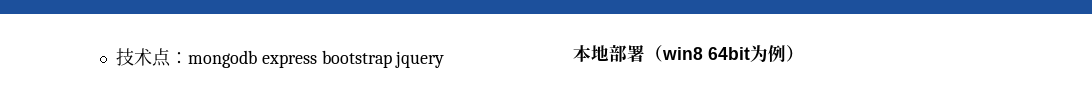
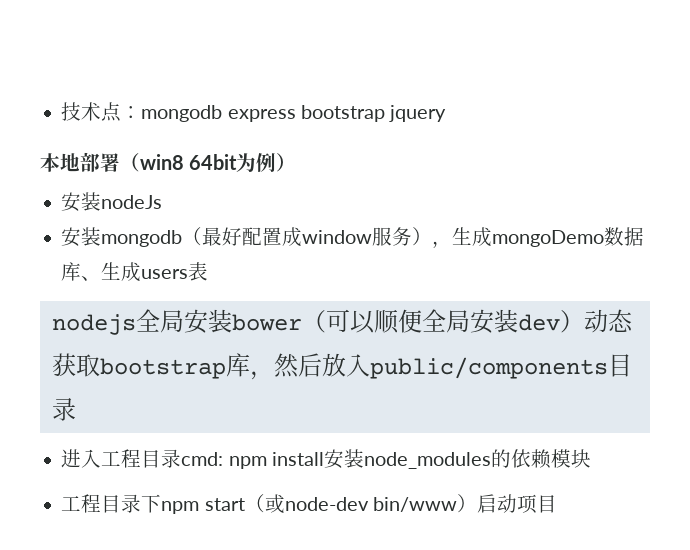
+ 安装nodeJs
+ 安装mongodb（最好配置成window服务），生成mongoDemo数据库、生成users表
+ nodejs全局安装bower（可以顺便全局安装dev）动态获取bootstrap库，然后放入public/components目录
+ 进入工程目录cmd: npm install安装node_modules的依赖模块
+ 工程目录下npm start（或node-dev bin/www）启动项目

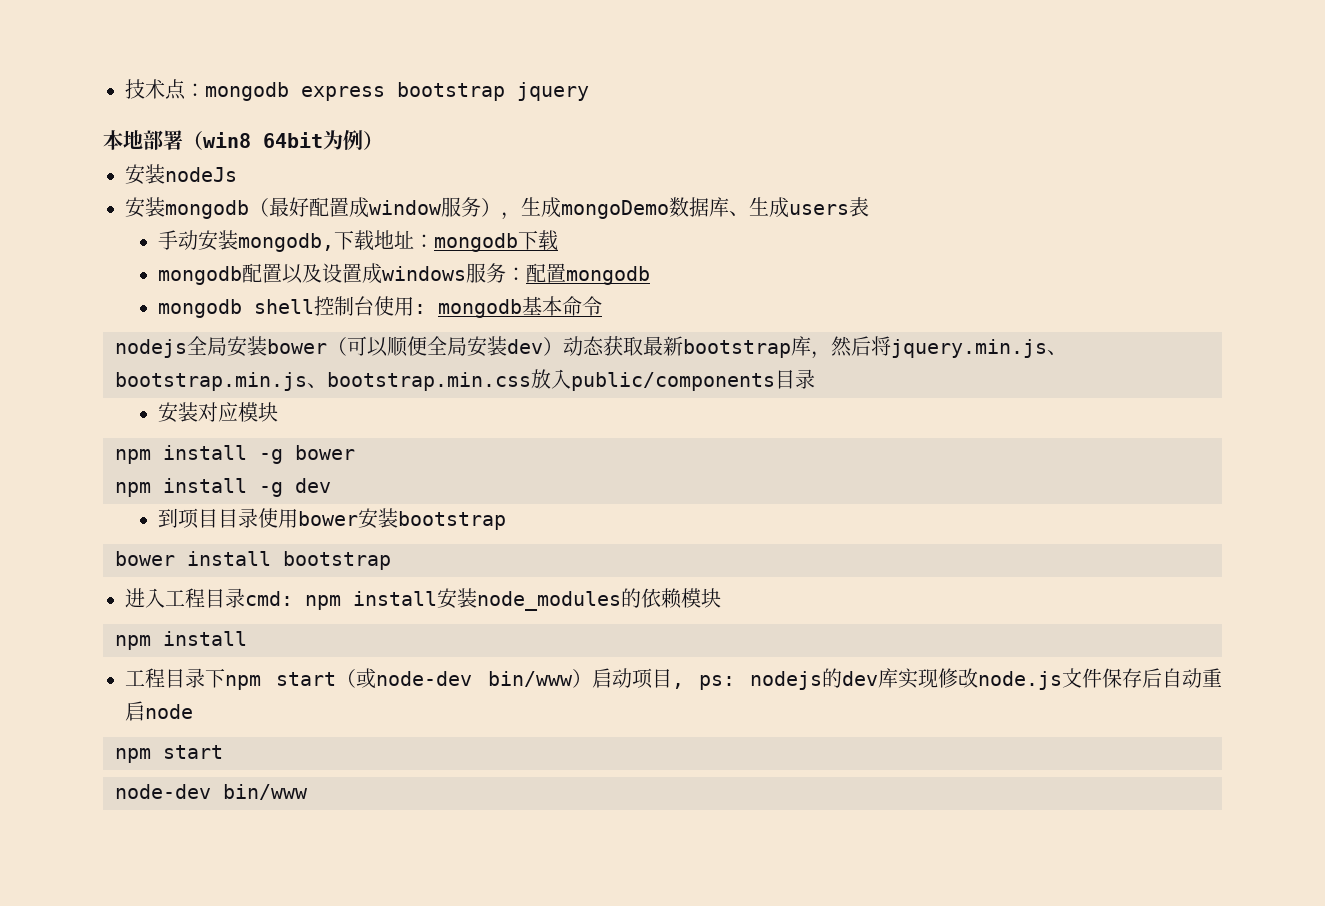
+ 手动安装mongodb,下载地址：mongodb下载
+ mongodb配置以及设置成windows服务：配置mongodb
+ mongodb shell控制台使用: mongodb基本命令
- nodejs全局安装bower（可以顺便全局安装dev）动态获取bootstrap库，然后放入public/components目录
+ nodejs全局安装bower（可以顺便全局安装dev）动态获取最新bootstrap库，然后将jquery.min.js、bootstrap.min.js、bootstrap.min.css放入public/components目录
+ 安装对应模块
+ npm install -g bower
+ npm install -g dev
+ 到项目目录使用bower安装bootstrap
+ bower install bootstrap
  进入工程目录cmd: npm install安装node_modules的依赖模块
+ npm install
- 工程目录下npm start（或node-dev bin/www）启动项目
+ 工程目录下npm start（或node-dev bin/www）启动项目, ps: nodejs的dev库实现修改node.js文件保存后自动重启node
+ npm start
+ node-dev bin/www

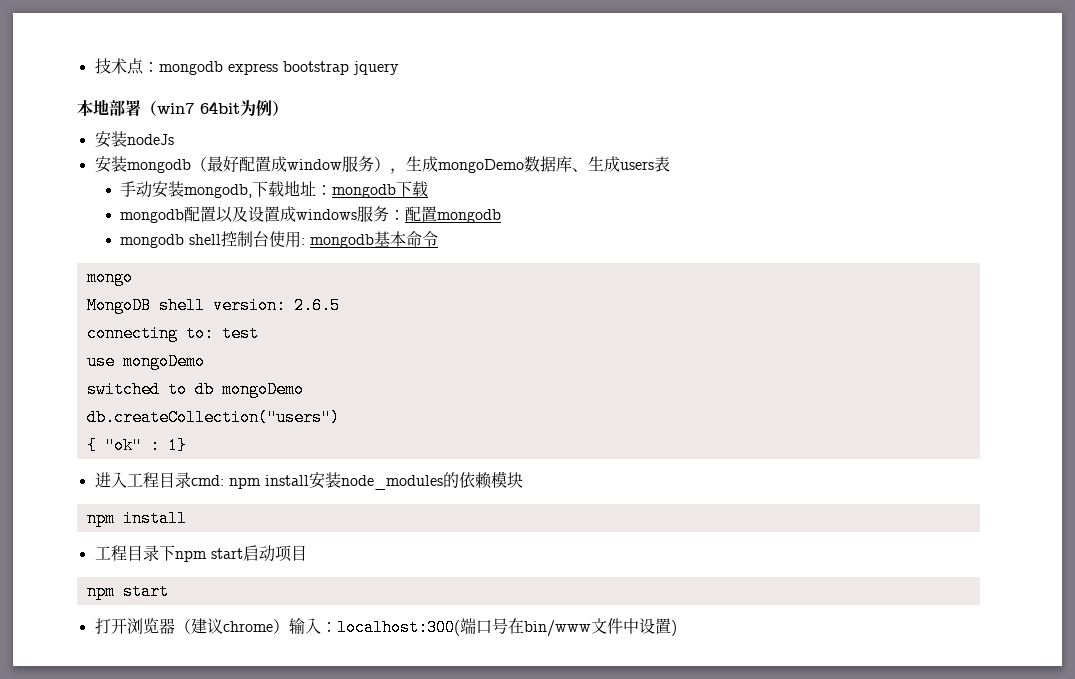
- 本地部署（win8 64bit为例）
+ 本地部署（win7 64bit为例）
- nodejs全局安装bower（可以顺便全局安装dev）动态获取最新bootstrap库，然后将jquery.min.js、bootstrap.min.js、bootstrap.min.css放入public/components目录
- 安装对应模块
- npm install -g bower
- npm install -g dev
- 到项目目录使用bower安装bootstrap
- bower install bootstrap
+ mongo
+ MongoDB shell version: 2.6.5
+ connecting to: test
+ use mongoDemo
+ switched to db mongoDemo
+ db.createCollection("users")
+ { "ok" : 1}
- 工程目录下npm start（或node-dev bin/www）启动项目, ps: nodejs的dev库实现修改node.js文件保存后自动重启node
+ 工程目录下npm start启动项目
  npm start
- node-dev bin/www
+ 打开浏览器（建议chrome）输入：localhost:300(端口号在bin/www文件中设置)

